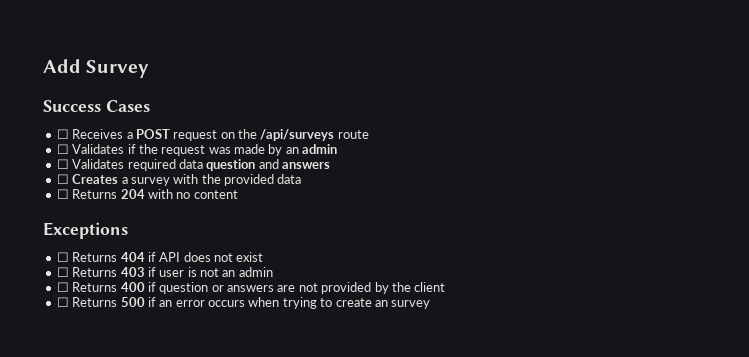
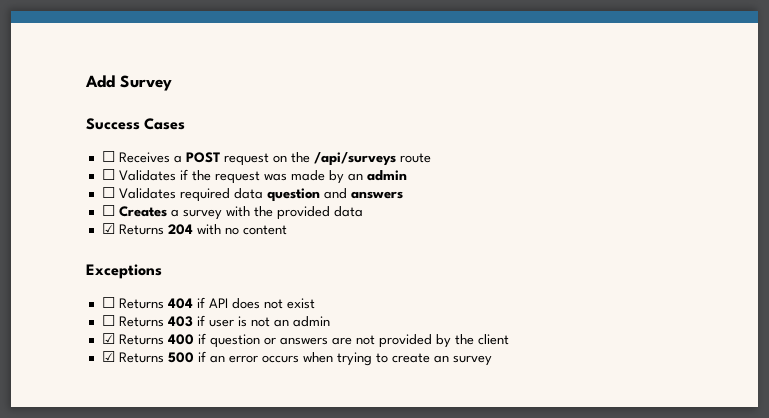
- ☐ Returns 204 with no content
+ ☑ Returns 204 with no content
- ☐ Returns 400 if question or answers are not provided by the client
+ ☑ Returns 400 if question or answers are not provided by the client
- ☐ Returns 500 if an error occurs when trying to create an survey
+ ☑ Returns 500 if an error occurs when trying to create an survey

